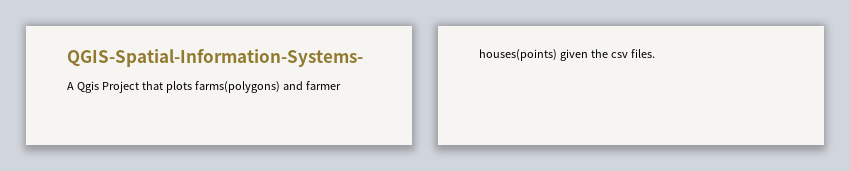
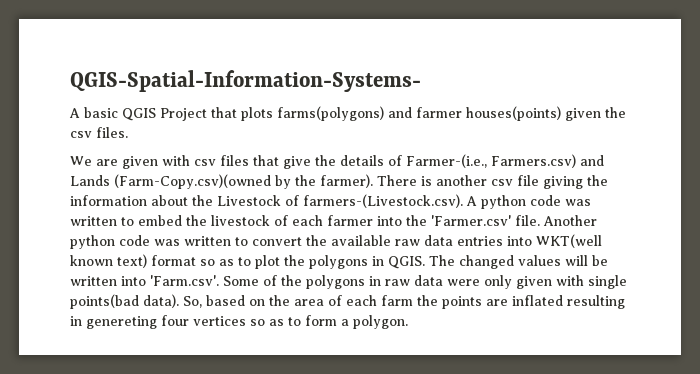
- A Qgis Project that plots farms(polygons) and farmer houses(points) given the csv files.
+ A basic QGIS Project that plots farms(polygons) and farmer houses(points) given the csv files.
+ We are given with csv files that give the details of Farmer-(i.e., Farmers.csv) and Lands (Farm-Copy.csv)(owned by the farmer). There is another csv file giving the information about the Livestock of farmers-(Livestock.csv). A python code was written to embed the livestock of each farmer into the 'Farmer.csv' file. Another python code was written to convert the available raw data entries into WKT(well known text) format so as to plot the polygons in QGIS. The changed values will be written into 'Farm.csv'. Some of the polygons in raw data were only given with single points(bad data). So, based on the area of each farm the points are inflated resulting in genereting four vertices so as to form a polygon.

